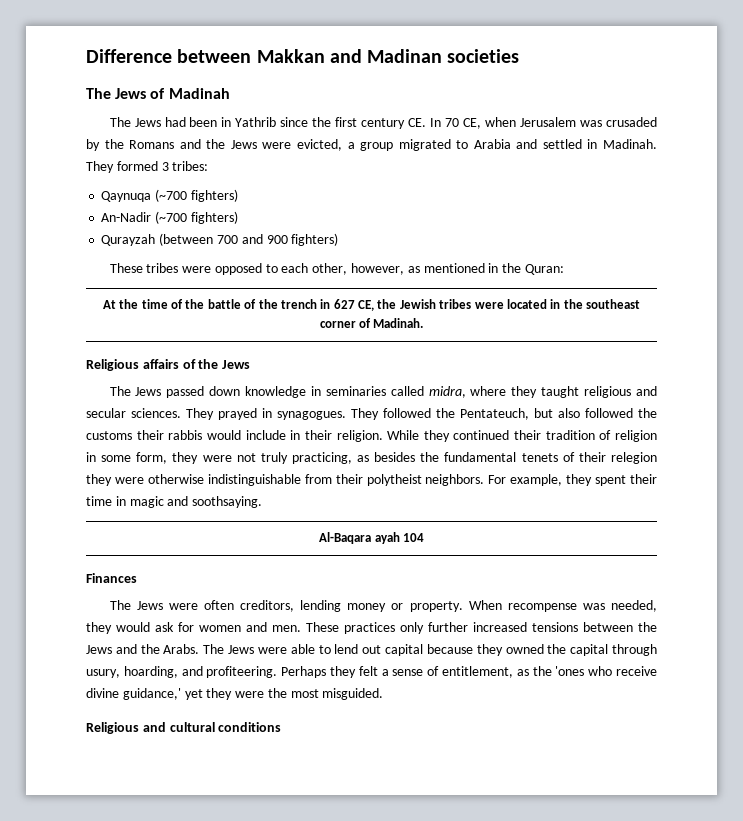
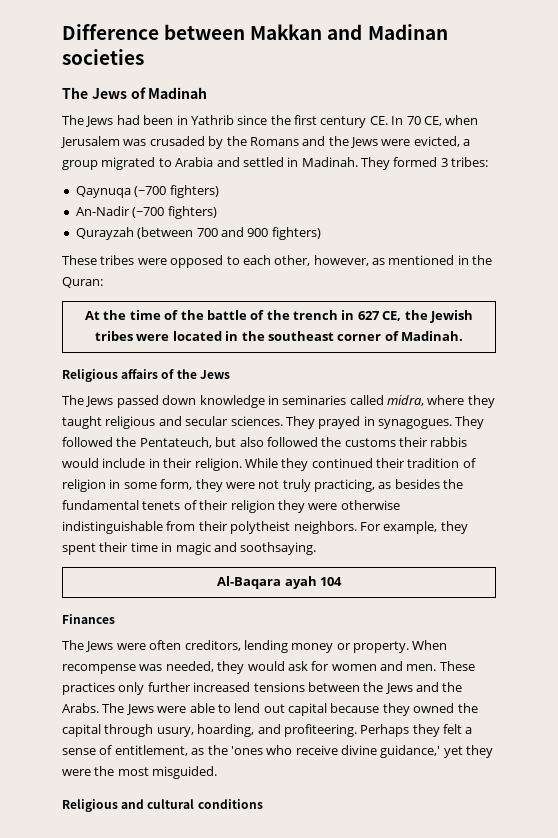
- While they continued their tradition of religion in some form, they were not truly practicing, as besides the fundamental tenets of their relegion they were otherwise indistinguishable from their polytheist neighbors.
+ While they continued their tradition of religion in some form, they were not truly practicing, as besides the fundamental tenets of their religion they were otherwise indistinguishable from their polytheist neighbors.

